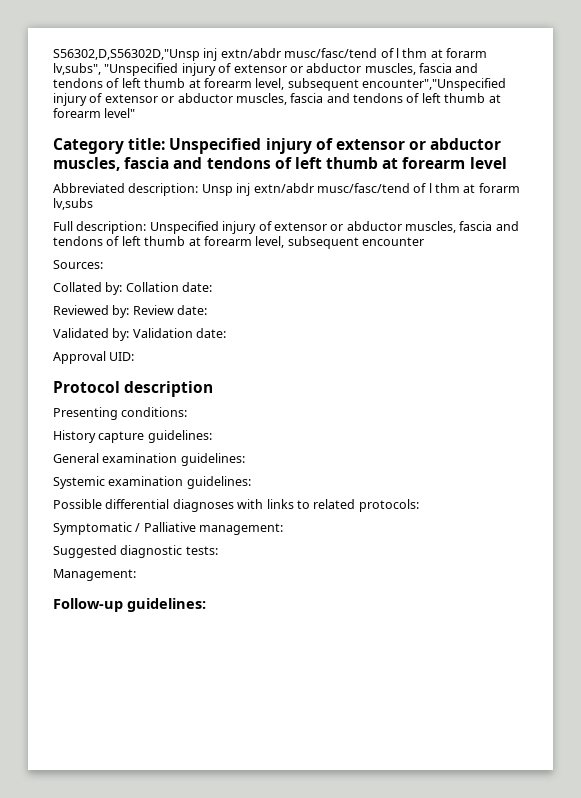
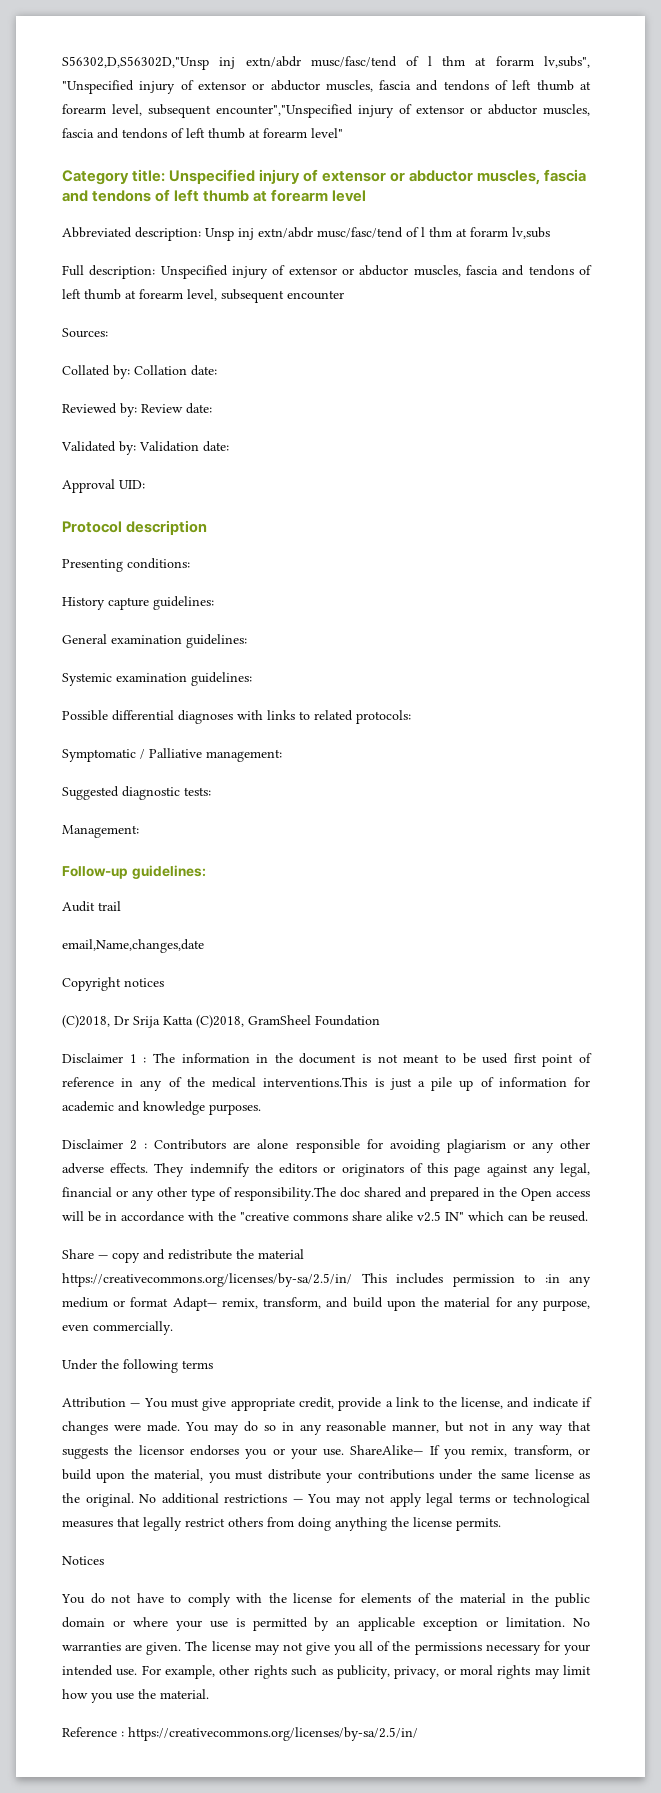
+ Audit trail
+ email,Name,changes,date
+ Copyright notices
+ (C)2018, Dr Srija Katta (C)2018, GramSheel Foundation
+ Disclaimer 1 : The information in the document is not meant to be used first point of reference in any of the medical interventions.This is just a pile up of information for academic and knowledge purposes.
+ Disclaimer 2 : Contributors are alone responsible for avoiding plagiarism or any other adverse effects. They indemnify the editors or originators of this page against any legal, financial or any other type of responsibility.The doc shared and prepared in the Open access will be in accordance with the "creative commons share alike v2.5 IN" which can be reused.
+ Share — copy and redistribute the material https://creativecommons.org/licenses/by-sa/2.5/in/ This includes permission to :in any medium or format Adapt— remix, transform, and build upon the material for any purpose, even commercially.
+ Under the following terms
+ Attribution — You must give appropriate credit, provide a link to the license, and indicate if changes were made. You may do so in any reasonable manner, but not in any way that suggests the licensor endorses you or your use. ShareAlike— If you remix, transform, or build upon the material, you must distribute your contributions under the same license as the original. No additional restrictions — You may not apply legal terms or technological measures that legally restrict others from doing anything the license permits.
+ Notices
+ You do not have to comply with the license for elements of the material in the public domain or where your use is permitted by an applicable exception or limitation. No warranties are given. The license may not give you all of the permissions necessary for your intended use. For example, other rights such as publicity, privacy, or moral rights may limit how you use the material.
+ Reference : https://creativecommons.org/licenses/by-sa/2.5/in/

